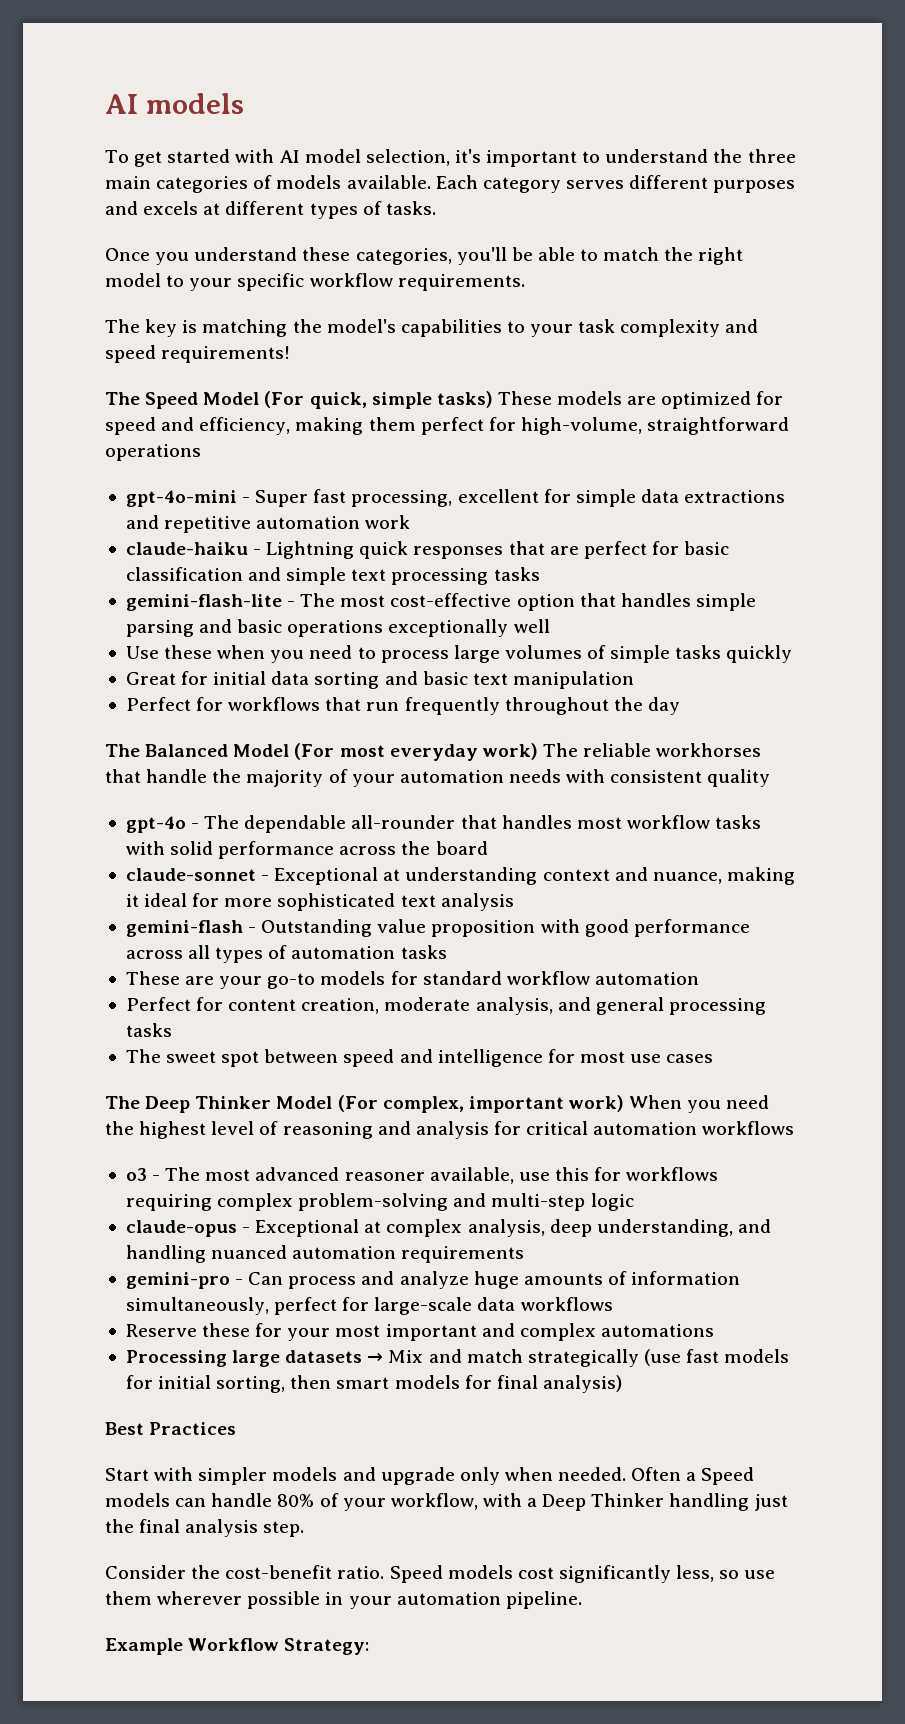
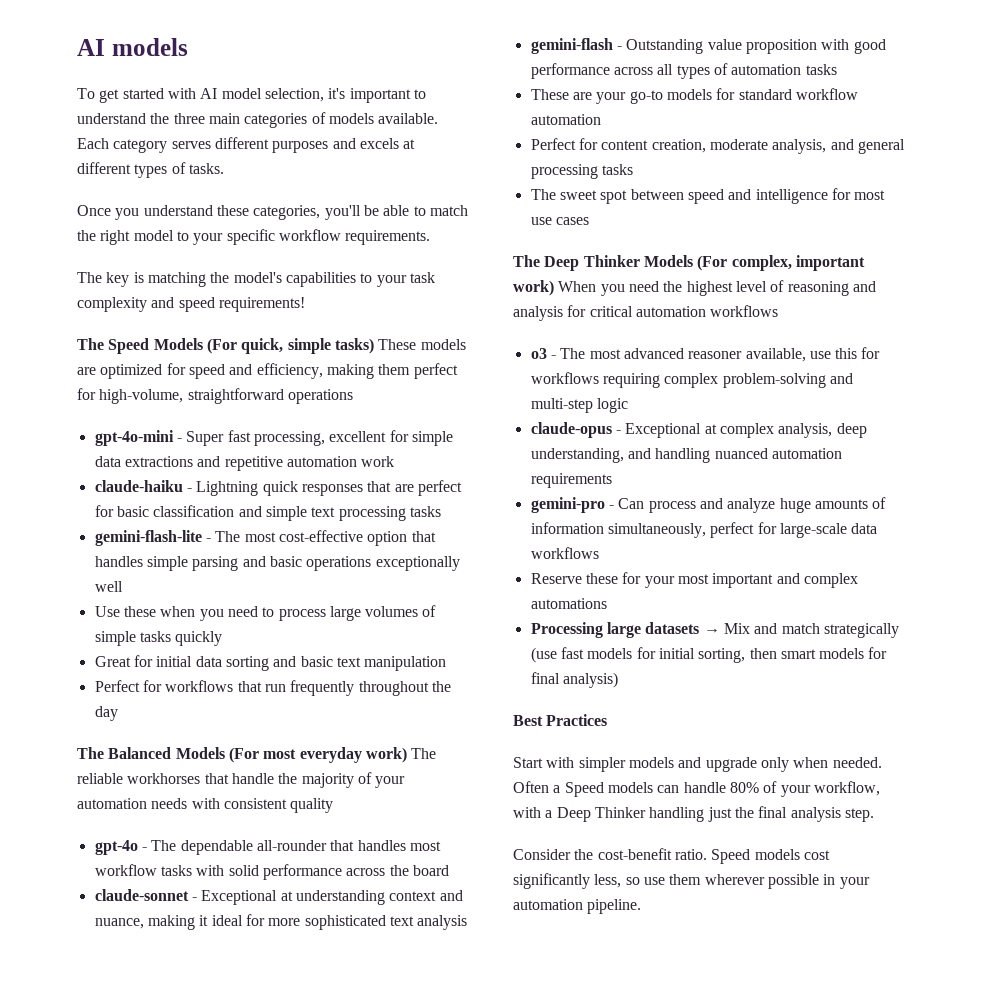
- The Speed Model (For quick, simple tasks) These models are optimized for speed and efficiency, making them perfect for high-volume, straightforward operations
+ The Speed Models (For quick, simple tasks) These models are optimized for speed and efficiency, making them perfect for high-volume, straightforward operations
- The Balanced Model (For most everyday work) The reliable workhorses that handle the majority of your automation needs with consistent quality
+ The Balanced Models (For most everyday work) The reliable workhorses that handle the majority of your automation needs with consistent quality
- The Deep Thinker Model (For complex, important work) When you need the highest level of reasoning and analysis for critical automation workflows
+ The Deep Thinker Models (For complex, important work) When you need the highest level of reasoning and analysis for critical automation workflows
- Example Workflow Strategy:

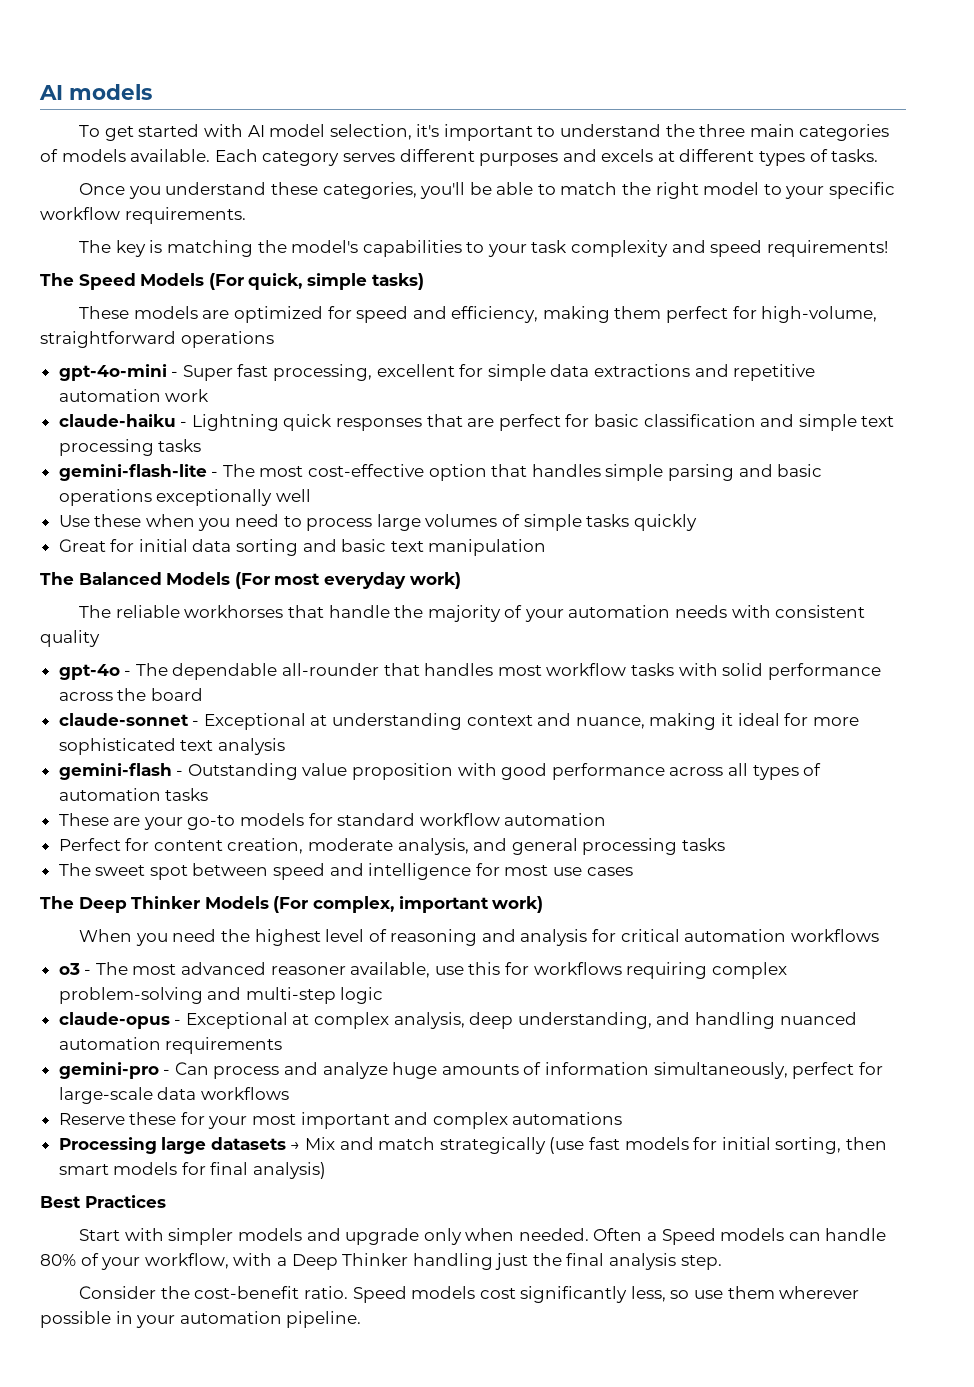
- The Speed Models (For quick, simple tasks) These models are optimized for speed and efficiency, making them perfect for high-volume, straightforward operations
+ The Speed Models (For quick, simple tasks)
+ These models are optimized for speed and efficiency, making them perfect for high-volume, straightforward operations
- Perfect for workflows that run frequently throughout the day
- The Balanced Models (For most everyday work) The reliable workhorses that handle the majority of your automation needs with consistent quality
+ The Balanced Models (For most everyday work)
+ The reliable workhorses that handle the majority of your automation needs with consistent quality
- The Deep Thinker Models (For complex, important work) When you need the highest level of reasoning and analysis for critical automation workflows
+ The Deep Thinker Models (For complex, important work)
+ When you need the highest level of reasoning and analysis for critical automation workflows

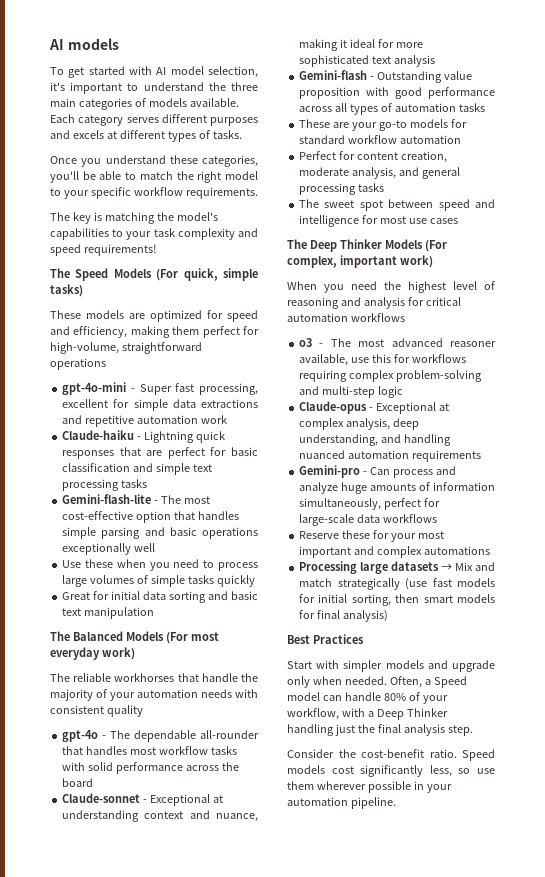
- claude-haiku - Lightning quick responses that are perfect for basic classification and simple text processing tasks
+ Claude-haiku - Lightning quick responses that are perfect for basic classification and simple text processing tasks
- gemini-flash-lite - The most cost-effective option that handles simple parsing and basic operations exceptionally well
+ Gemini-flash-lite - The most cost-effective option that handles simple parsing and basic operations exceptionally well
- claude-sonnet - Exceptional at understanding context and nuance, making it ideal for more sophisticated text analysis
+ Claude-sonnet - Exceptional at understanding context and nuance, making it ideal for more sophisticated text analysis
- gemini-flash - Outstanding value proposition with good performance across all types of automation tasks
+ Gemini-flash - Outstanding value proposition with good performance across all types of automation tasks
- claude-opus - Exceptional at complex analysis, deep understanding, and handling nuanced automation requirements
+ Claude-opus - Exceptional at complex analysis, deep understanding, and handling nuanced automation requirements
- gemini-pro - Can process and analyze huge amounts of information simultaneously, perfect for large-scale data workflows
+ Gemini-pro - Can process and analyze huge amounts of information simultaneously, perfect for large-scale data workflows
- Often a Speed models can handle 80% of your workflow, with a Deep Thinker handling just the final analysis step.
+ Often, a Speed model can handle 80% of your workflow, with a Deep Thinker handling just the final analysis step.

